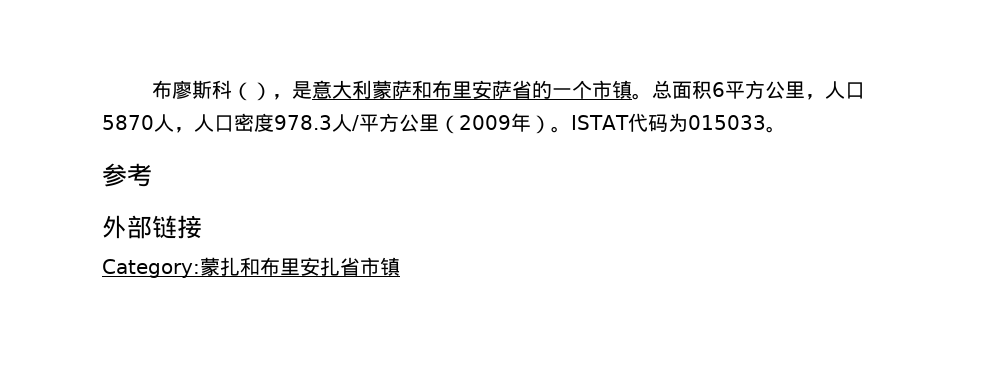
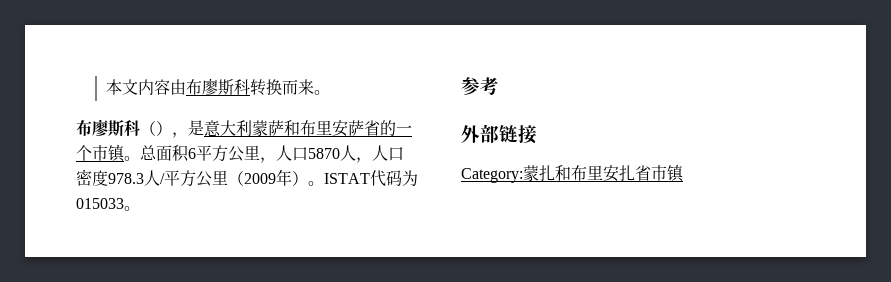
+ 本文内容由布廖斯科转换而来。

